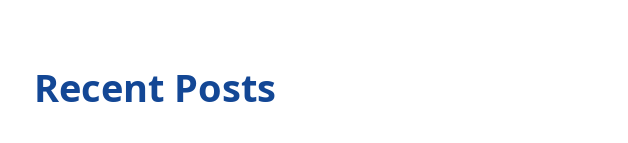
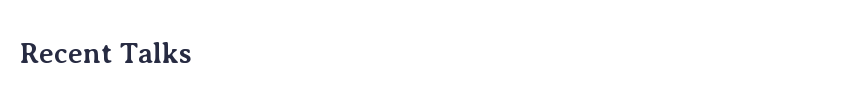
- Recent Posts
+ Recent Talks

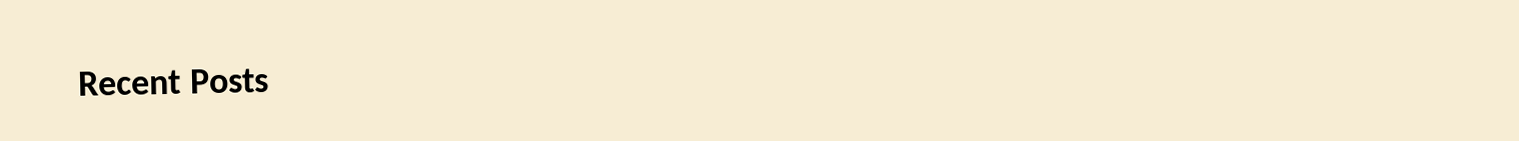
- Recent Talks
+ Recent Posts

